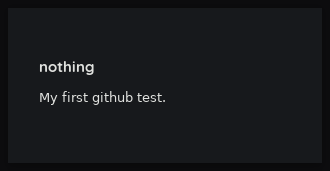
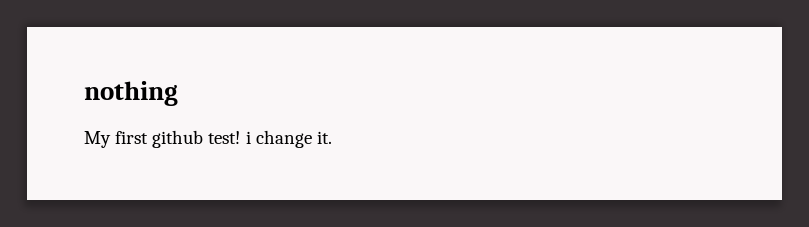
- My first github test.
+ My first github test! i change it.

